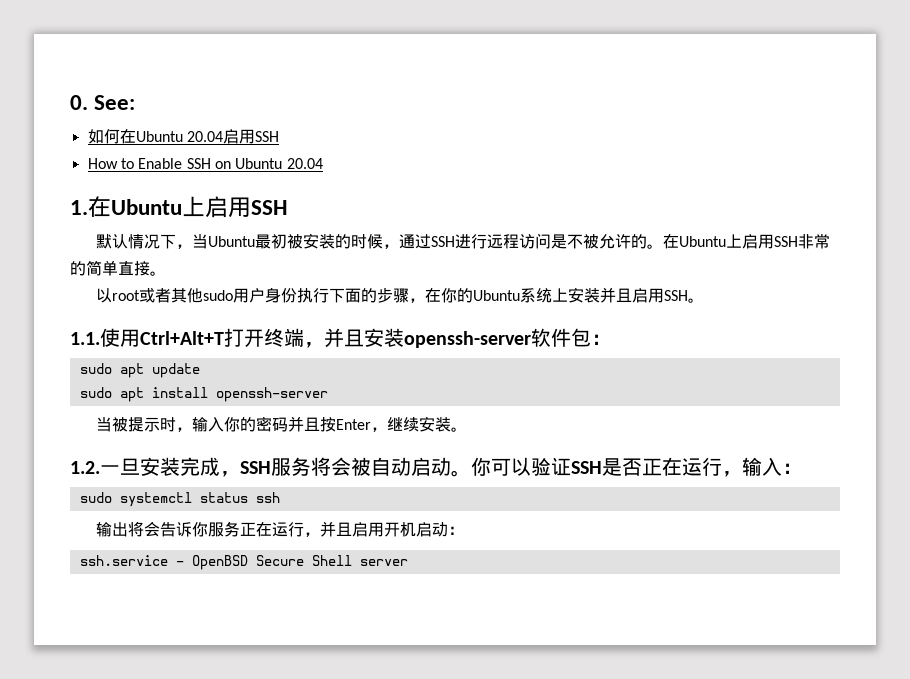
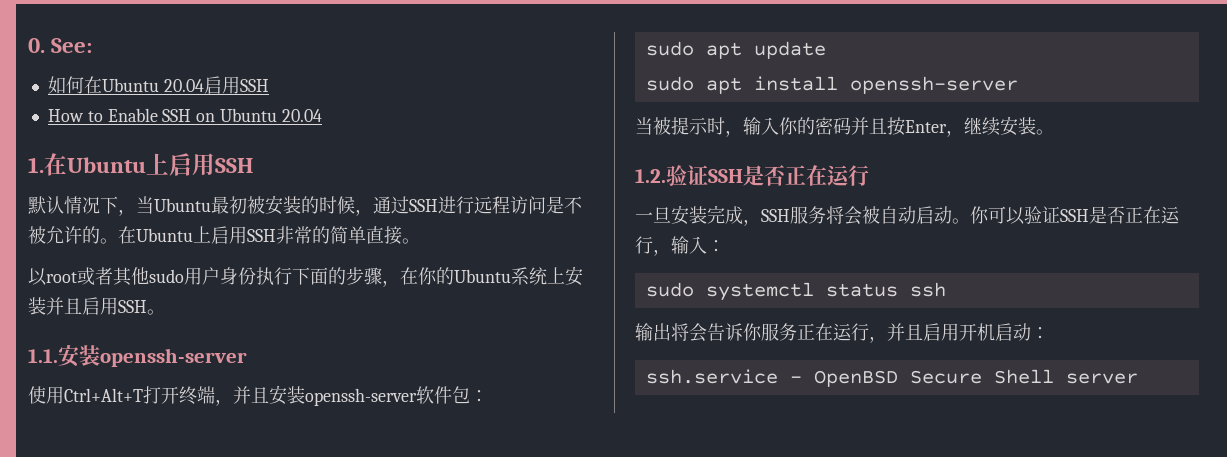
- 1.1.使用Ctrl+Alt+T打开终端，并且安装openssh-server软件包：
+ 1.1.安装openssh-server
+ 使用Ctrl+Alt+T打开终端，并且安装openssh-server软件包：
- 1.2.一旦安装完成，SSH服务将会被自动启动。
+ 1.2.验证SSH是否正在运行
+ 一旦安装完成，SSH服务将会被自动启动。

